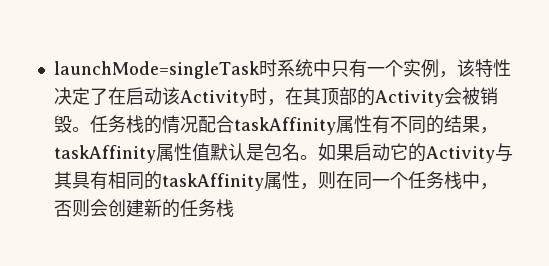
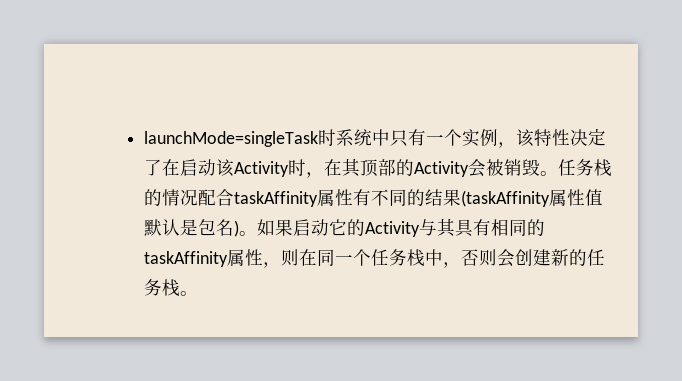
- 任务栈的情况配合taskAffinity属性有不同的结果，taskAffinity属性值默认是包名。
+ 任务栈的情况配合taskAffinity属性有不同的结果(taskAffinity属性值默认是包名)。
- 如果启动它的Activity与其具有相同的taskAffinity属性，则在同一个任务栈中，否则会创建新的任务栈
+ 如果启动它的Activity与其具有相同的taskAffinity属性，则在同一个任务栈中，否则会创建新的任务栈。

